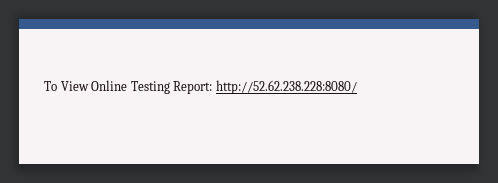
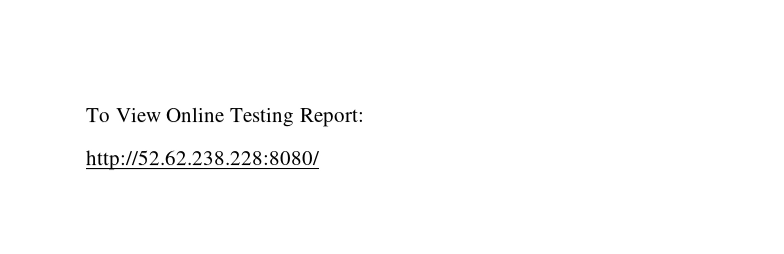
- To View Online Testing Report: http://52.62.238.228:8080/
+ To View Online Testing Report:
+ http://52.62.238.228:8080/

